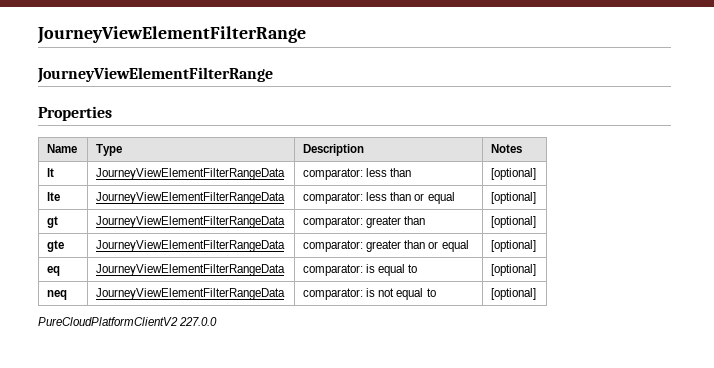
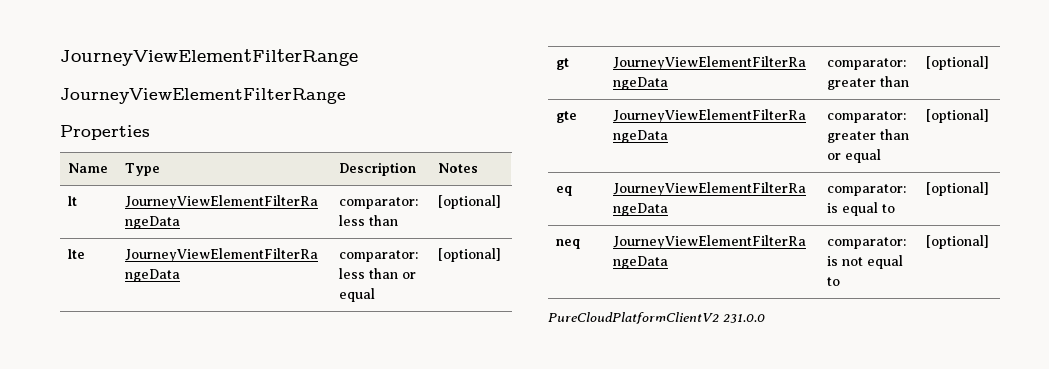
- PureCloudPlatformClientV2 227.0.0
+ PureCloudPlatformClientV2 231.0.0

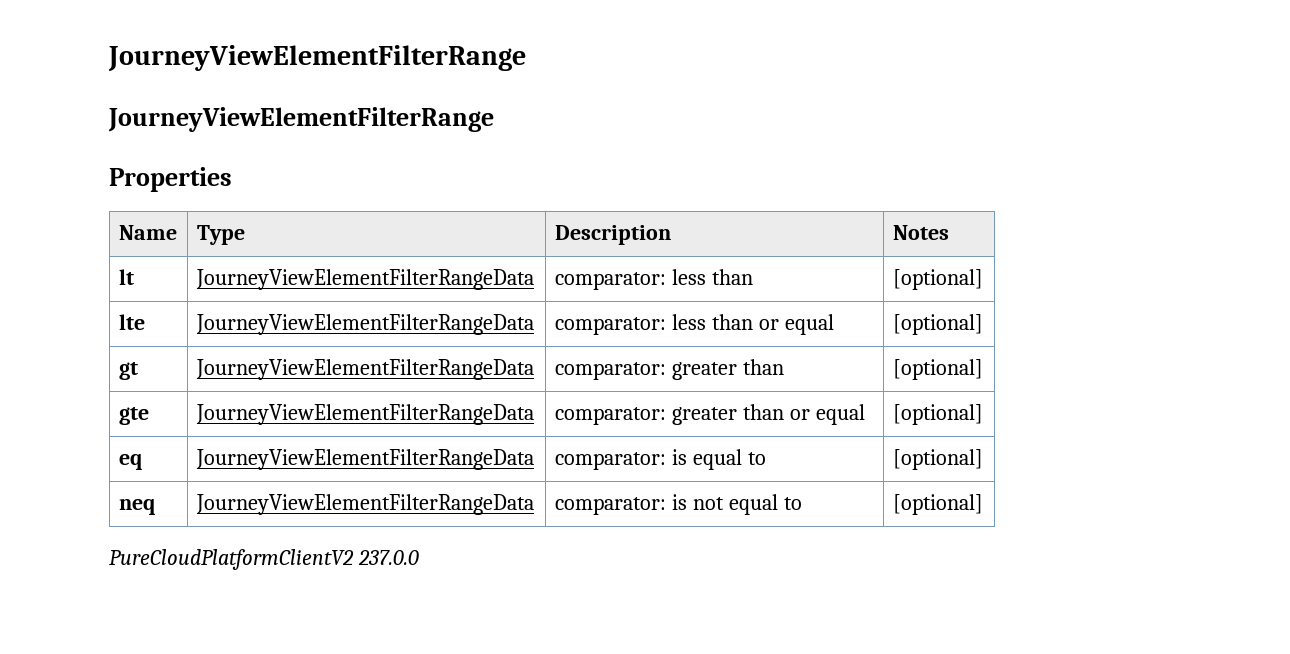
- PureCloudPlatformClientV2 231.0.0
+ PureCloudPlatformClientV2 237.0.0

